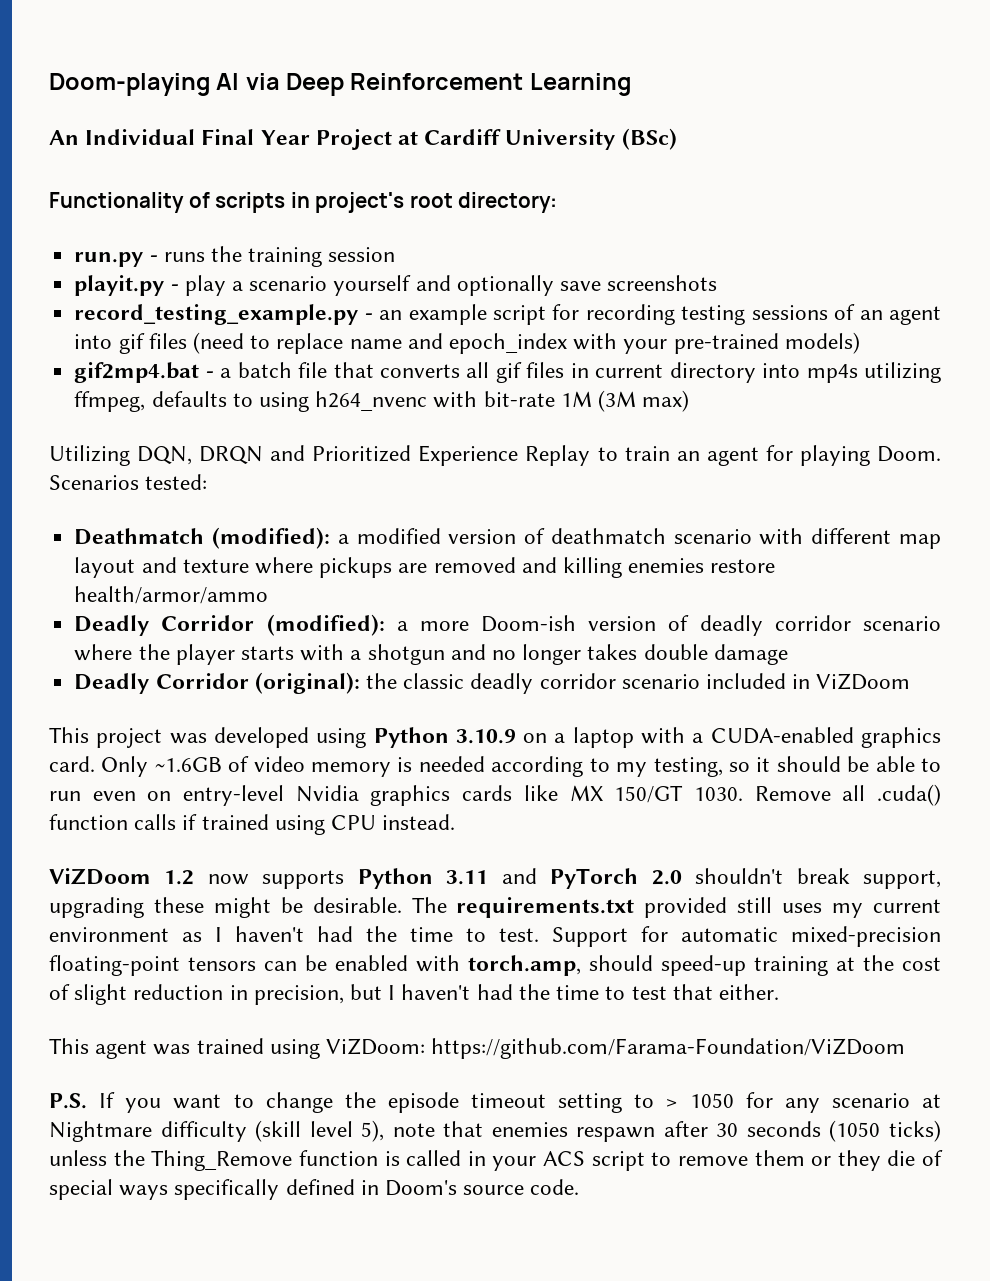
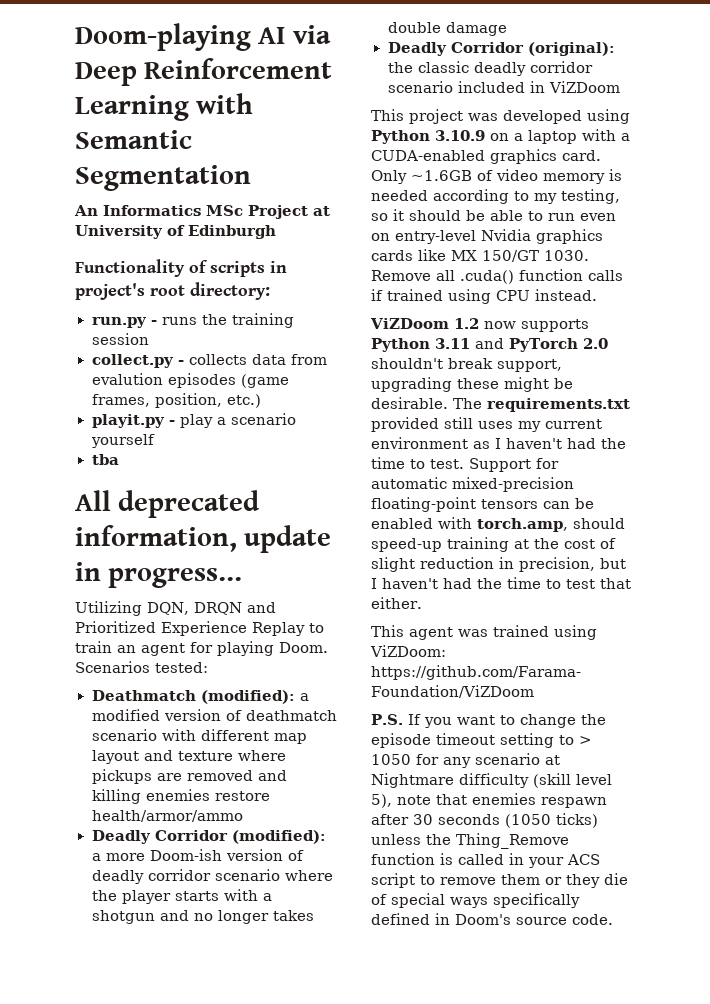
- Doom-playing AI via Deep Reinforcement Learning
- An Individual Final Year Project at Cardiff University (BSc)
+ Doom-playing AI via Deep Reinforcement Learning with Semantic Segmentation
+ An Informatics MSc Project at University of Edinburgh
+ collect.py - collects data from evalution episodes (game frames, position, etc.)
- playit.py - play a scenario yourself and optionally save screenshots
- record_testing_example.py - an example script for recording testing sessions of an agent into gif files (need to replace name and epoch_index with your pre-trained models)
- gif2mp4.bat - a batch file that converts all gif files in current directory into mp4s utilizing ffmpeg, defaults to using h264_nvenc with bit-rate 1M (3M max)
+ playit.py - play a scenario yourself
+ tba
+ All deprecated information, update in progress...

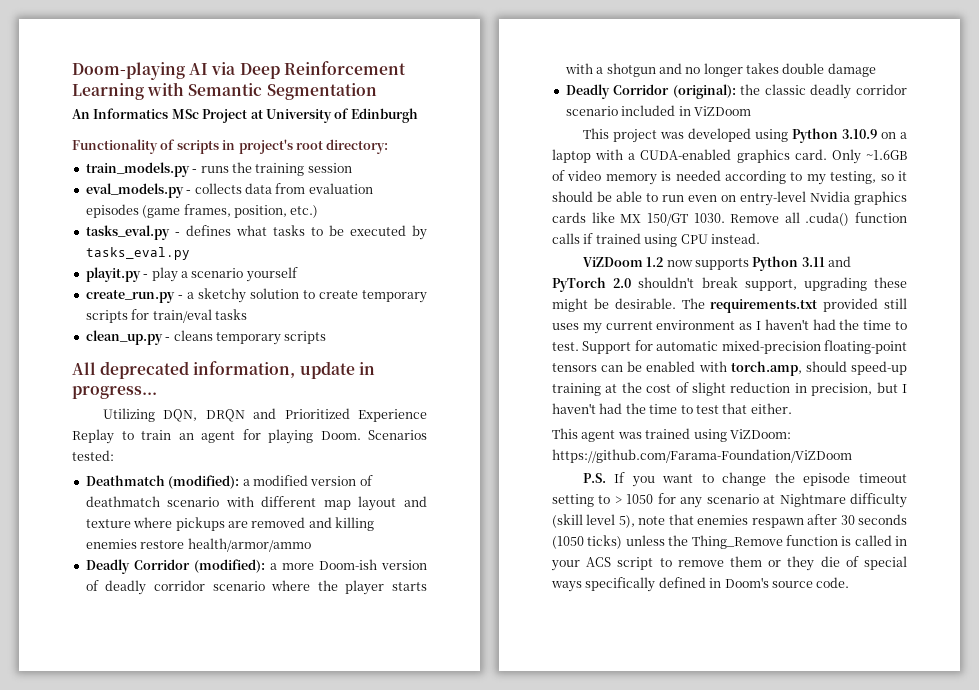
- run.py - runs the training session
+ train_models.py - runs the training session
- collect.py - collects data from evalution episodes (game frames, position, etc.)
+ eval_models.py - collects data from evaluation episodes (game frames, position, etc.)
+ tasks_eval.py - defines what tasks to be executed by tasks_eval.py
- tba
+ create_run.py - a sketchy solution to create temporary scripts for train/eval tasks
+ clean_up.py - cleans temporary scripts

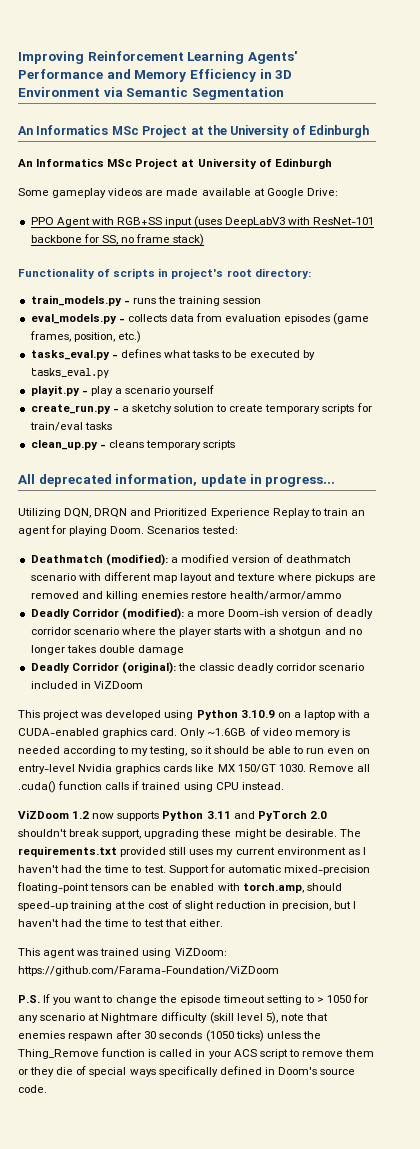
- Doom-playing AI via Deep Reinforcement Learning with Semantic Segmentation
+ Improving Reinforcement Learning Agents' Performance and Memory Efficiency in 3D Environment via Semantic Segmentation
+ An Informatics MSc Project at the University of Edinburgh
+ Some gameplay videos are made available at Google Drive:
+ PPO Agent with RGB+SS input (uses DeepLabV3 with ResNet-101 backbone for SS, no frame stack)

